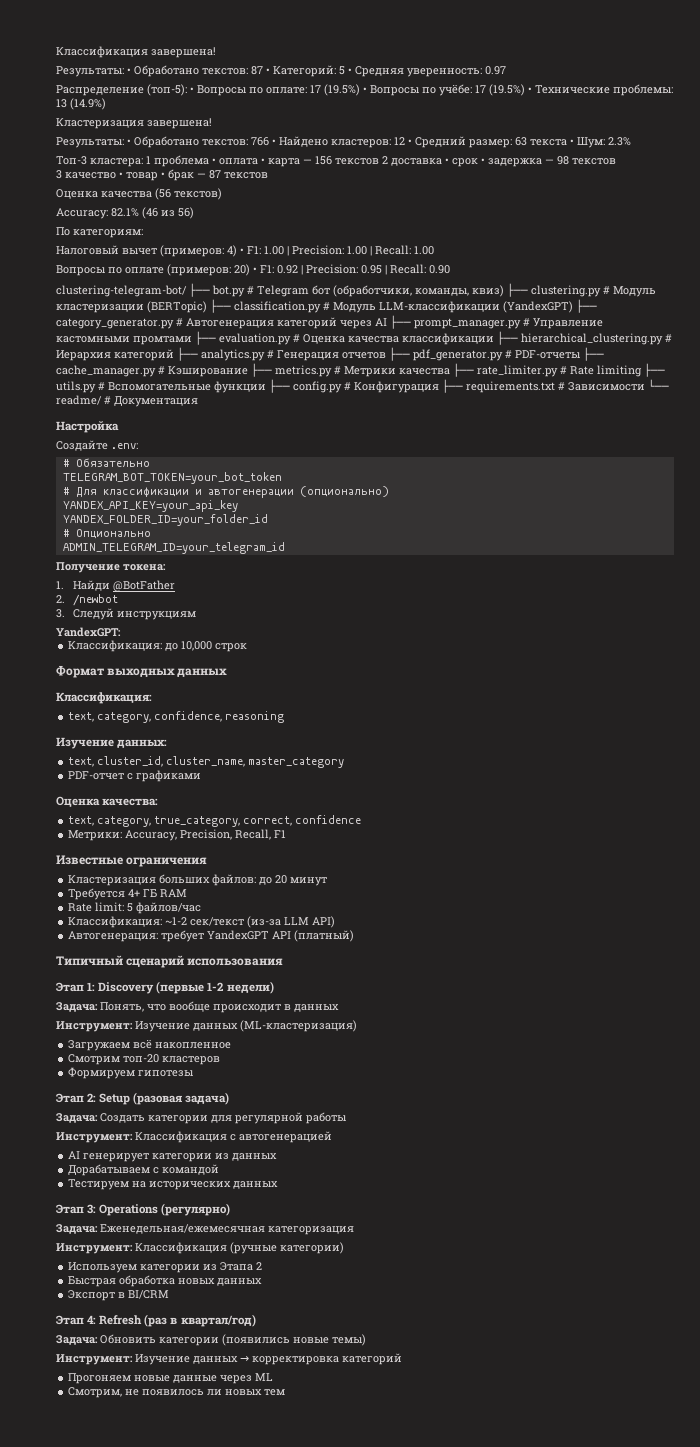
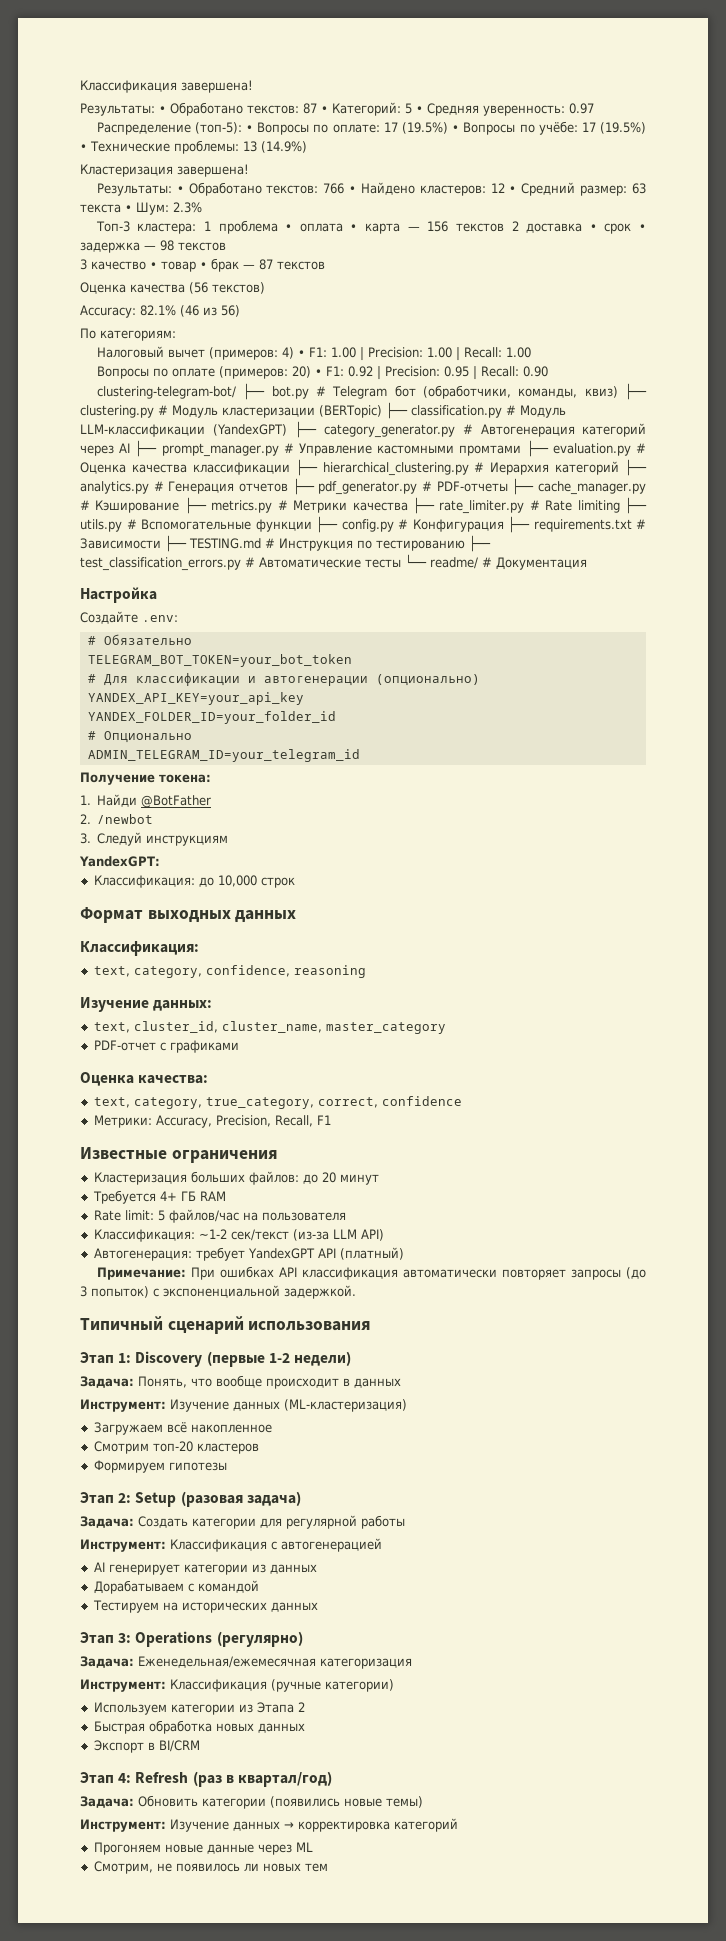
- clustering-telegram-bot/ ├── bot.py # Telegram бот (обработчики, команды, квиз) ├── clustering.py # Модуль кластеризации (BERTopic) ├── classification.py # Модуль LLM-классификации (YandexGPT) ├── category_generator.py # Автогенерация категорий через AI ├── prompt_manager.py # Управление кастомными промтами ├── evaluation.py # Оценка качества классификации ├── hierarchical_clustering.py # Иерархия категорий ├── analytics.py # Генерация отчетов ├── pdf_generator.py # PDF-отчеты ├── cache_manager.py # Кэширование ├── metrics.py # Метрики качества ├── rate_limiter.py # Rate limiting ├── utils.py # Вспомогательные функции ├── config.py # Конфигурация ├── requirements.txt # Зависимости └── readme/ # Документация
+ clustering-telegram-bot/ ├── bot.py # Telegram бот (обработчики, команды, квиз) ├── clustering.py # Модуль кластеризации (BERTopic) ├── classification.py # Модуль LLM-классификации (YandexGPT) ├── category_generator.py # Автогенерация категорий через AI ├── prompt_manager.py # Управление кастомными промтами ├── evaluation.py # Оценка качества классификации ├── hierarchical_clustering.py # Иерархия категорий ├── analytics.py # Генерация отчетов ├── pdf_generator.py # PDF-отчеты ├── cache_manager.py # Кэширование ├── metrics.py # Метрики качества ├── rate_limiter.py # Rate limiting ├── utils.py # Вспомогательные функции ├── config.py # Конфигурация ├── requirements.txt # Зависимости ├── TESTING.md # Инструкция по тестированию ├── test_classification_errors.py # Автоматические тесты └── readme/ # Документация
- Rate limit: 5 файлов/час
+ Rate limit: 5 файлов/час на пользователя
+ Примечание: При ошибках API классификация автоматически повторяет запросы (до 3 попыток) с экспоненциальной задержкой.

